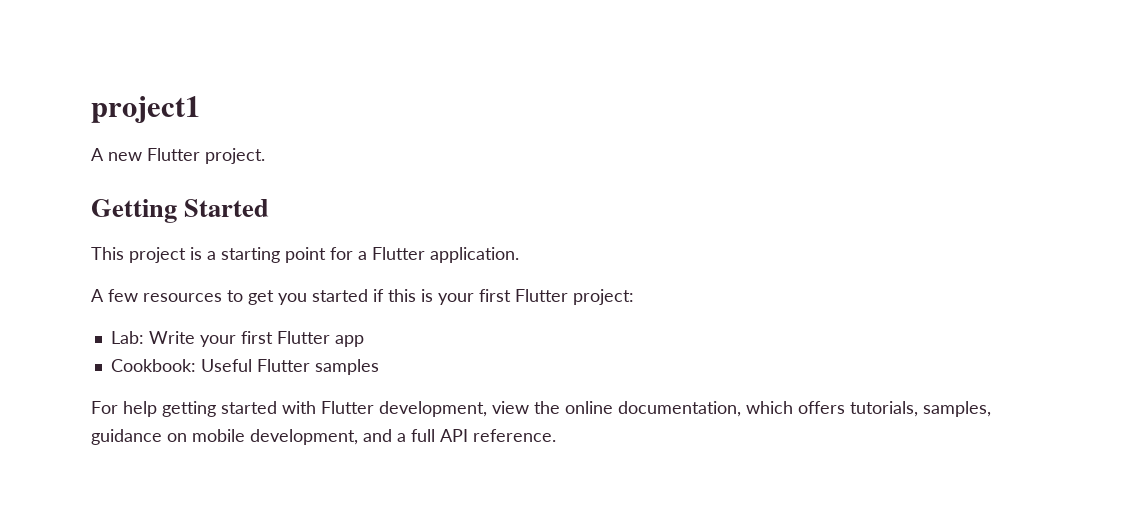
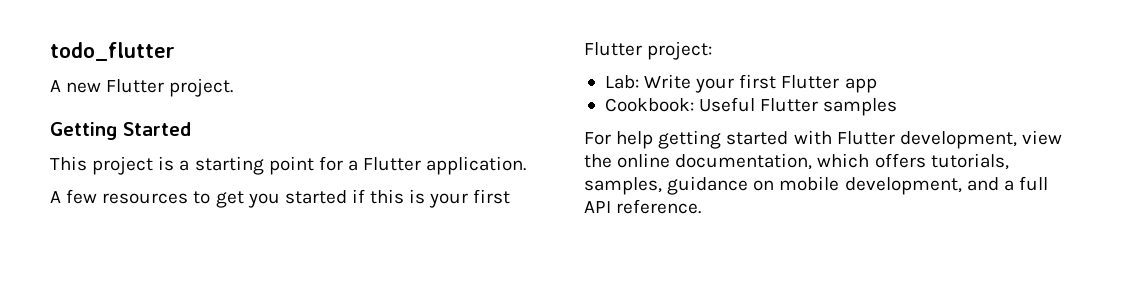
- project1
+ todo_flutter

